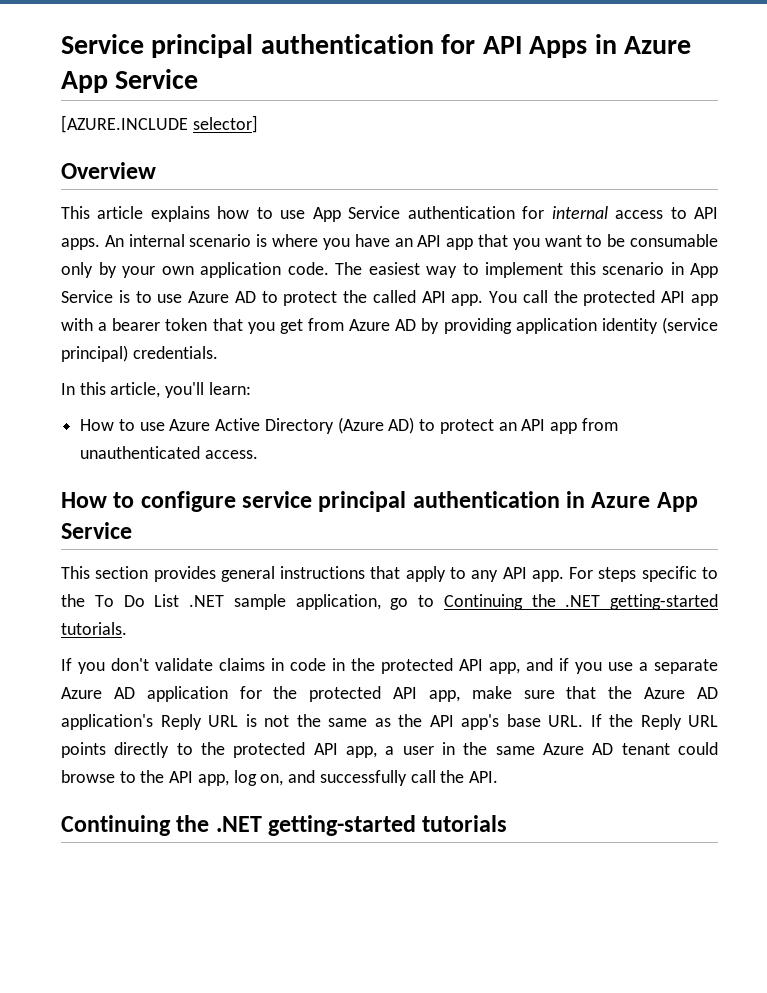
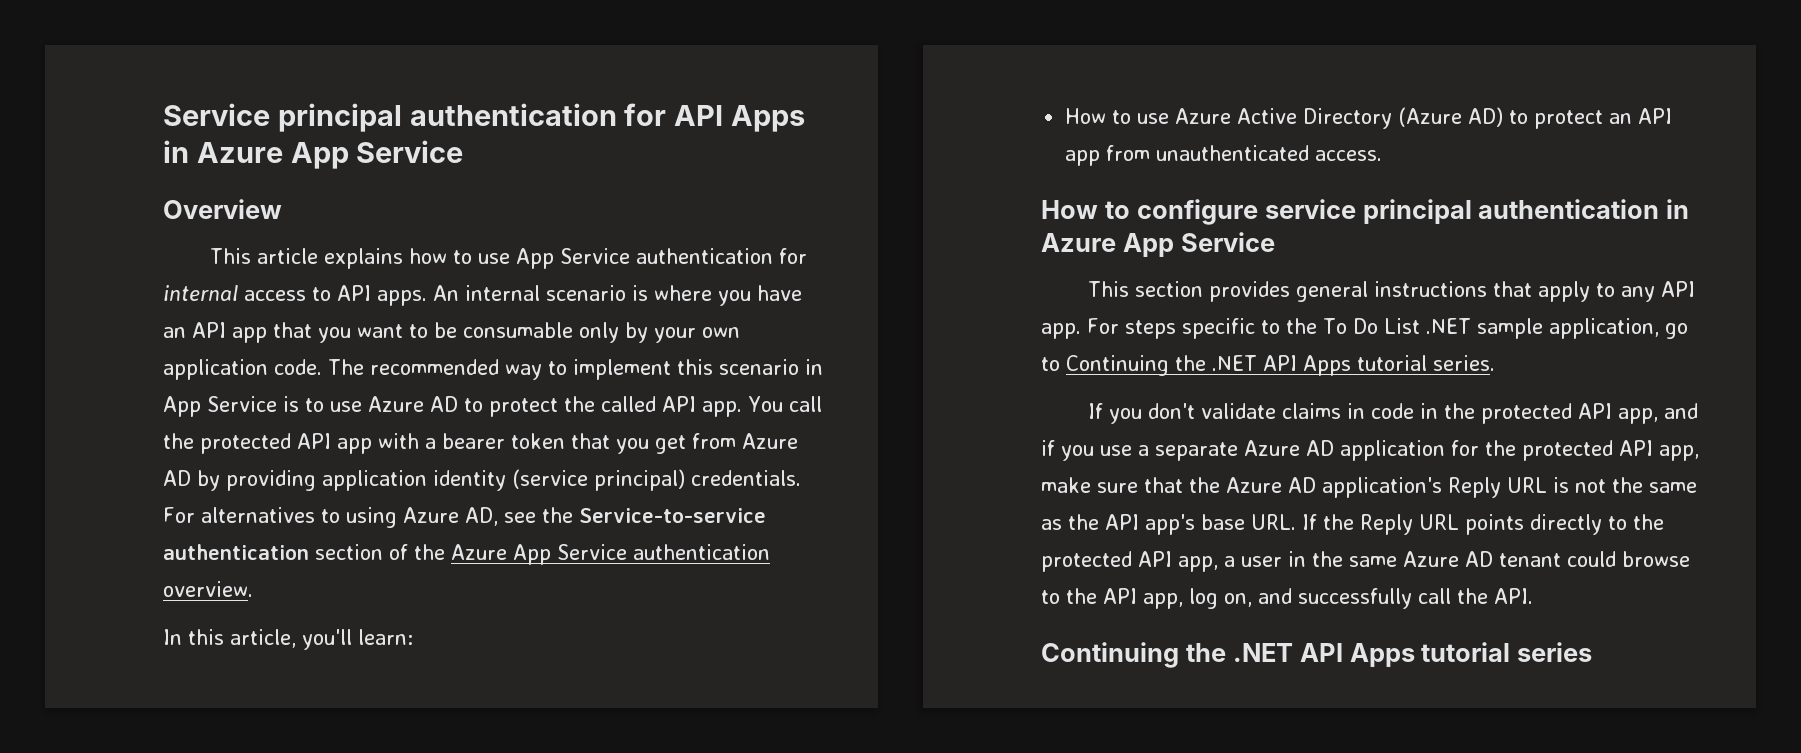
- [AZURE.INCLUDE selector]
- The easiest way to implement this scenario in App Service is to use Azure AD to protect the called API app.
+ The recommended way to implement this scenario in App Service is to use Azure AD to protect the called API app.
+ For alternatives to using Azure AD, see the Service-to-service authentication section of the Azure App Service authentication overview.
- For steps specific to the To Do List .NET sample application, go to Continuing the .NET getting-started tutorials.
+ For steps specific to the To Do List .NET sample application, go to Continuing the .NET API Apps tutorial series.
- Continuing the .NET getting-started tutorials
+ Continuing the .NET API Apps tutorial series

